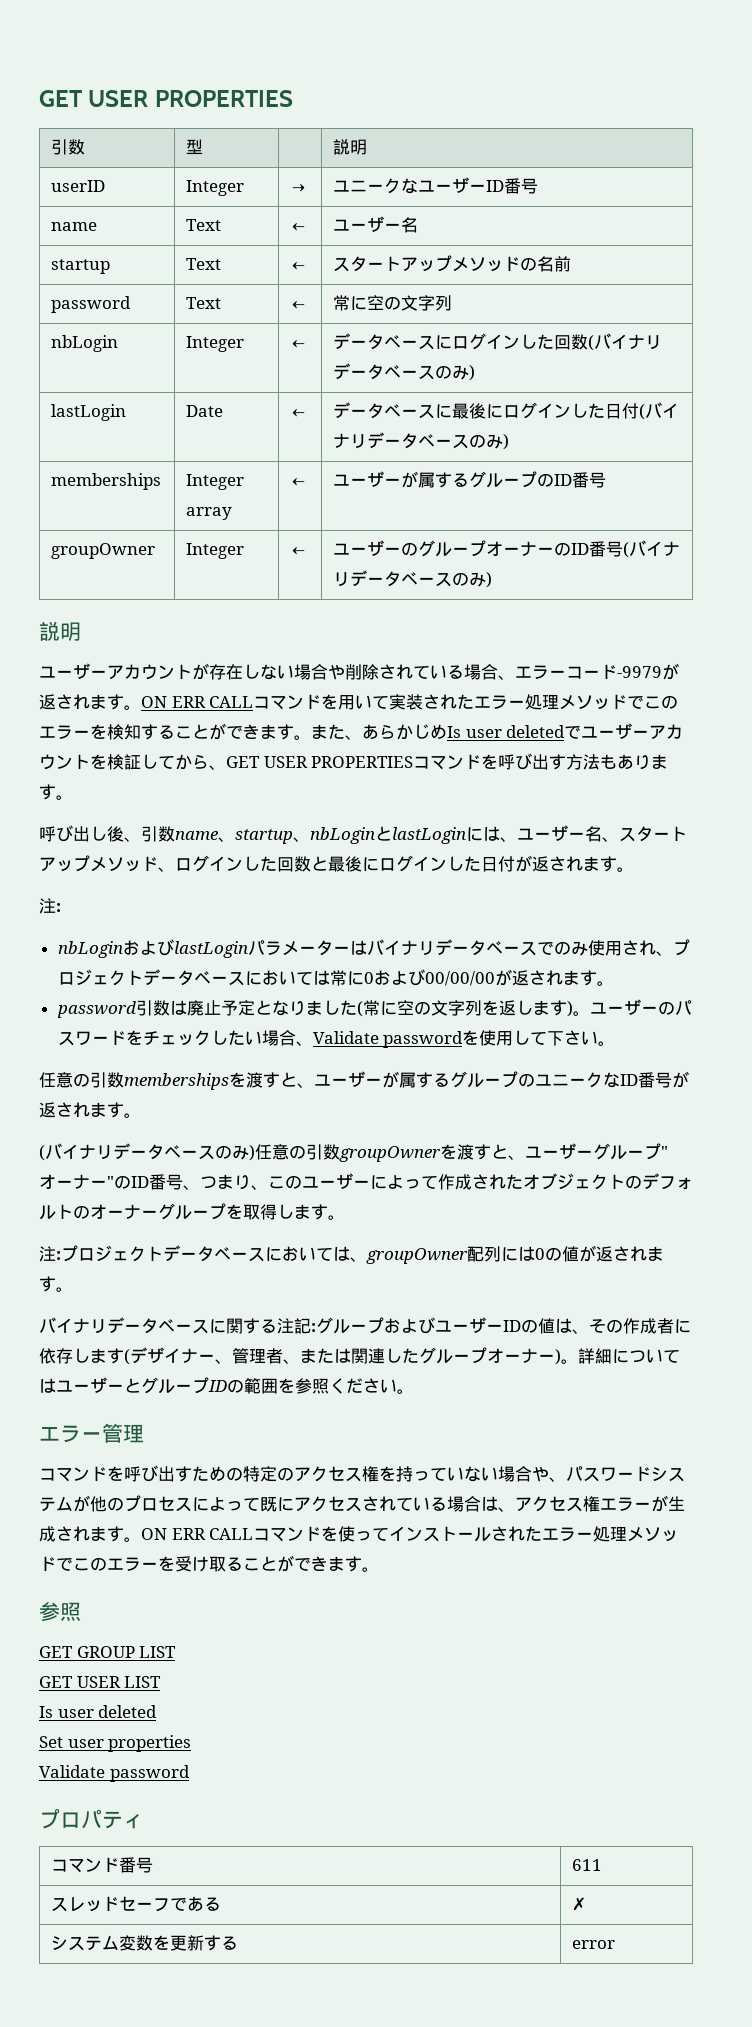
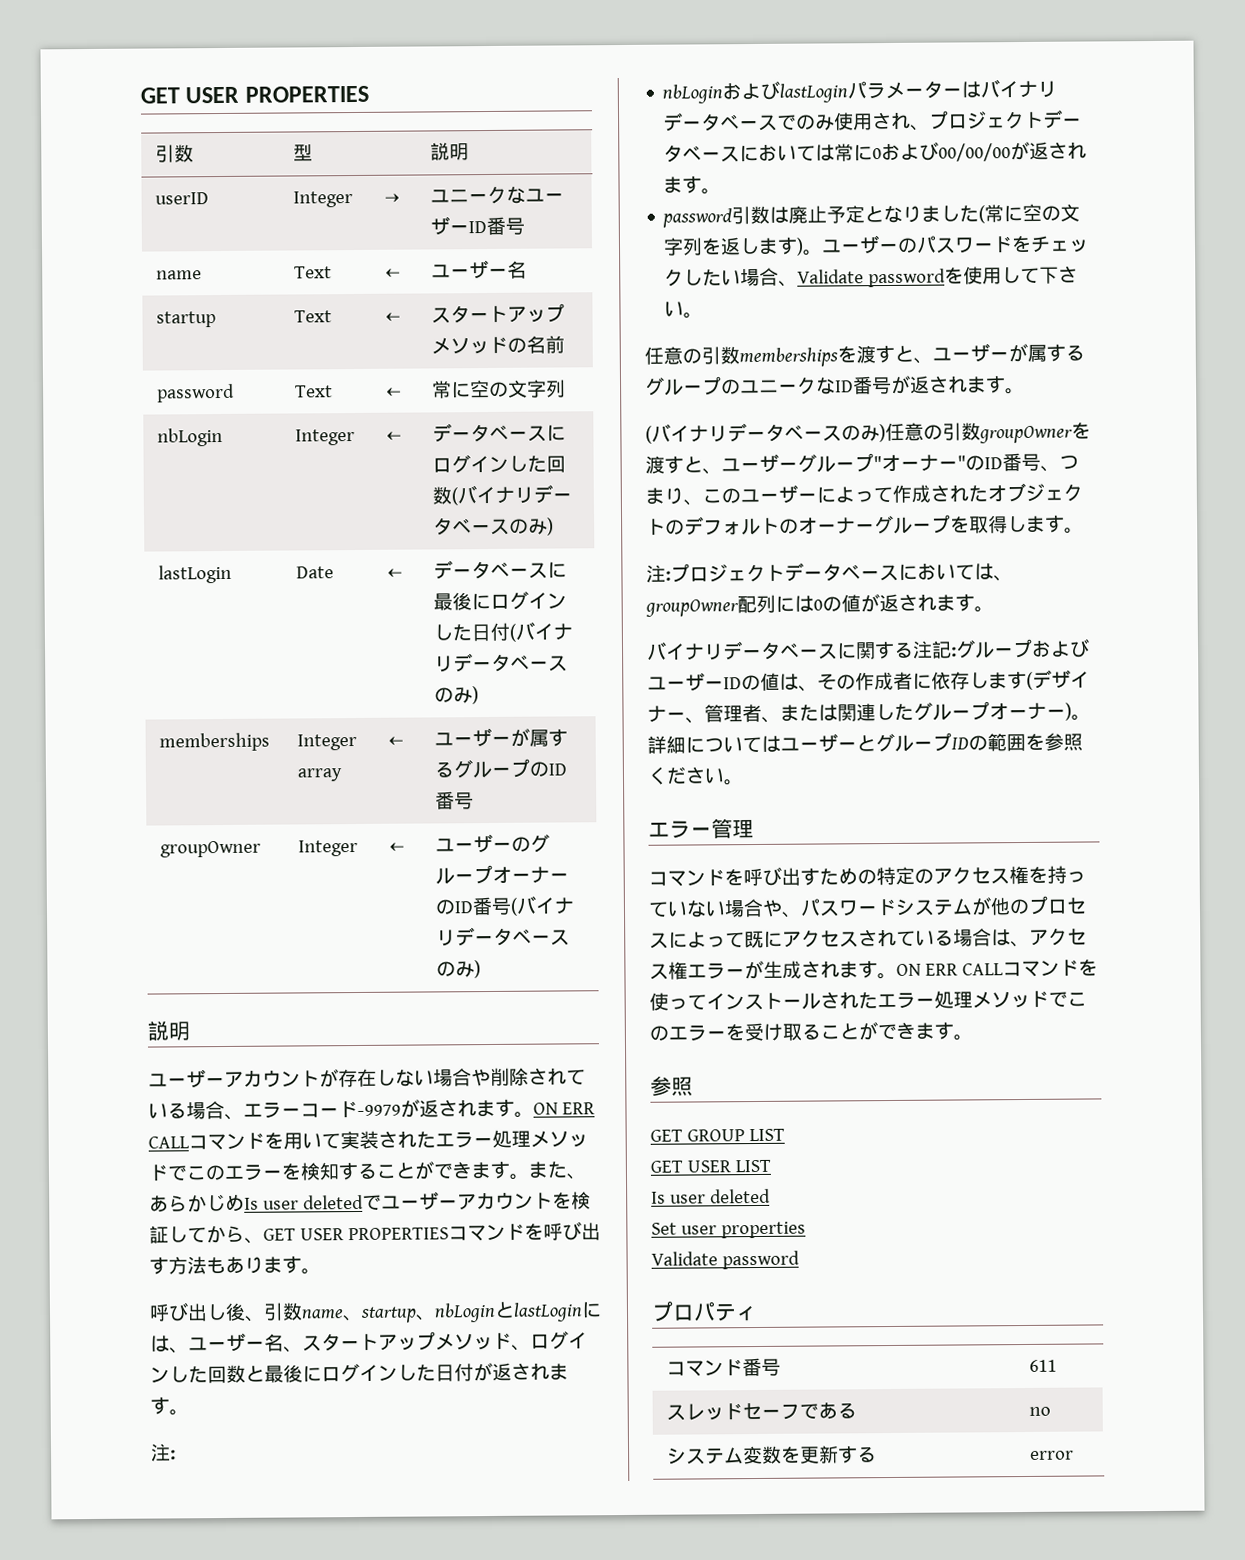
- スレッドセーフである | ✗
+ スレッドセーフである | no

